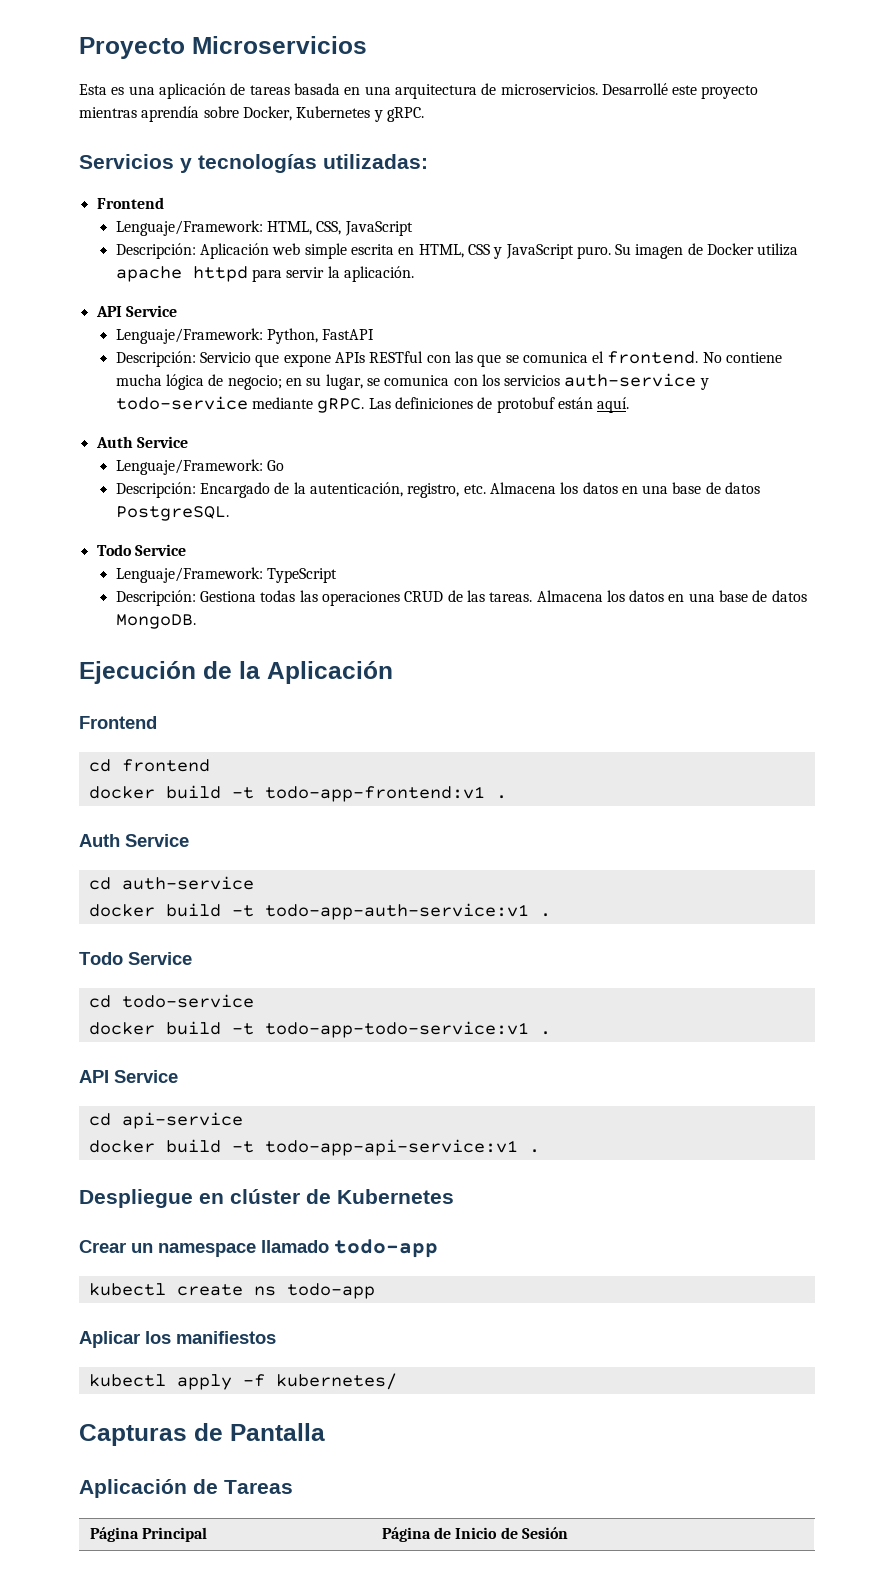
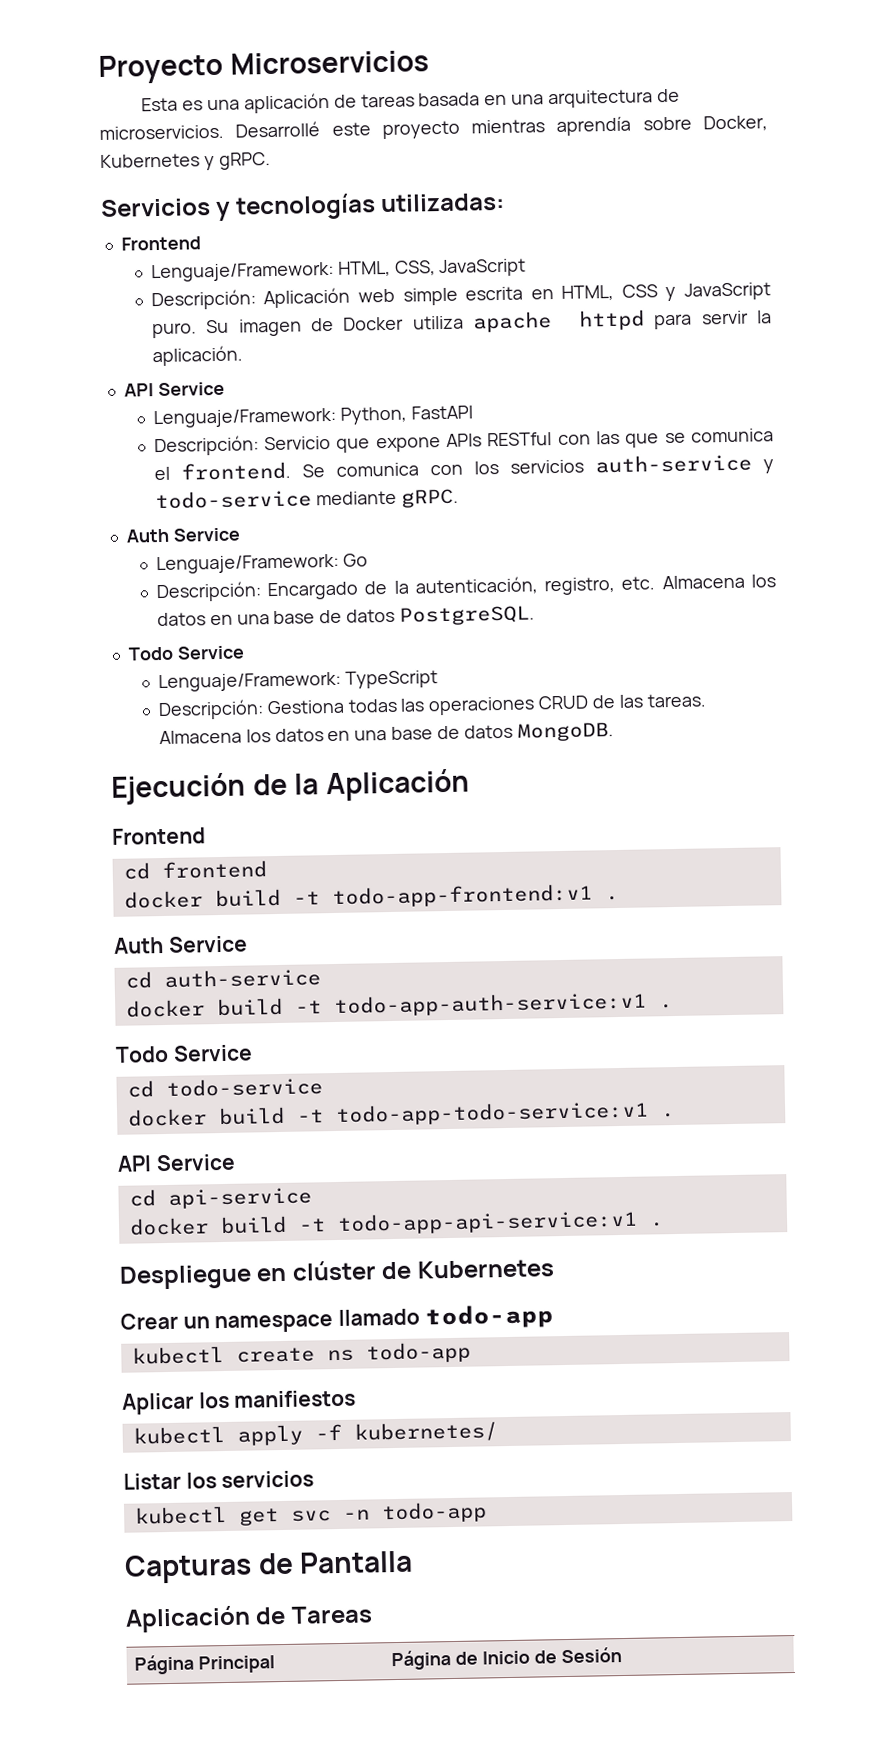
- No contiene mucha lógica de negocio; en su lugar, se comunica con los servicios auth-service y todo-service mediante gRPC. Las definiciones de protobuf están aquí.
+ Se comunica con los servicios auth-service y todo-service mediante gRPC.
+ Listar los servicios
+ kubectl get svc -n todo-app

